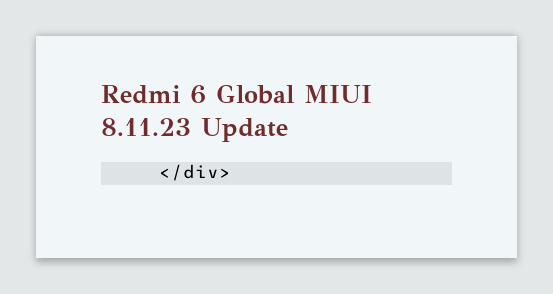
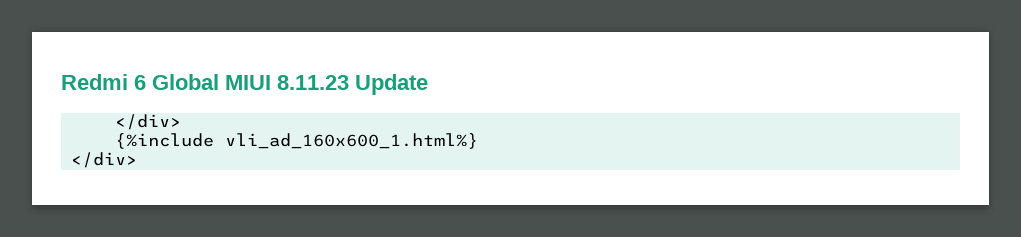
+ {%include vli_ad_160x600_1.html%}
+ </div>

